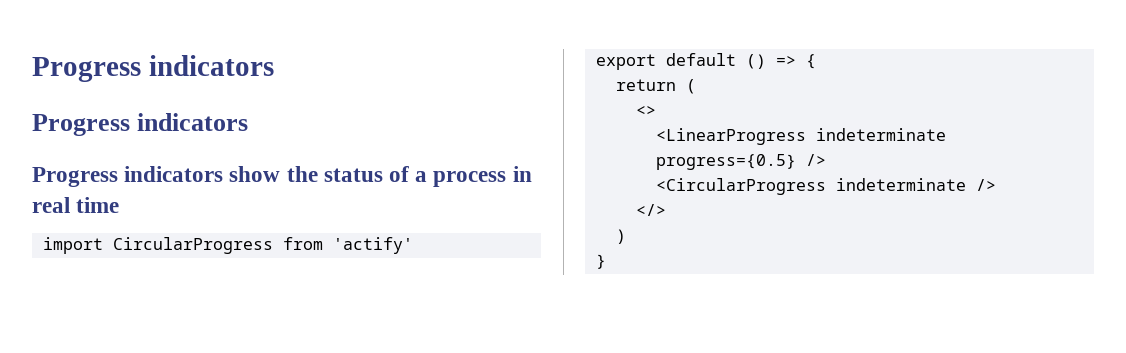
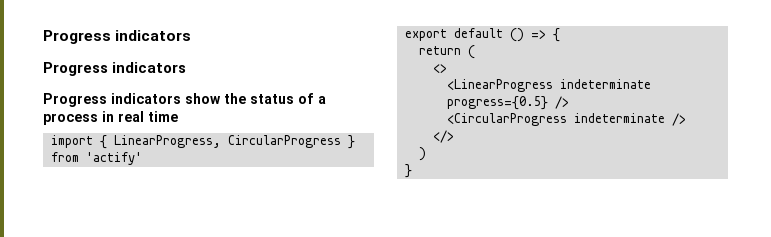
- import CircularProgress from 'actify'
+ import { LinearProgress, CircularProgress } from 'actify'

